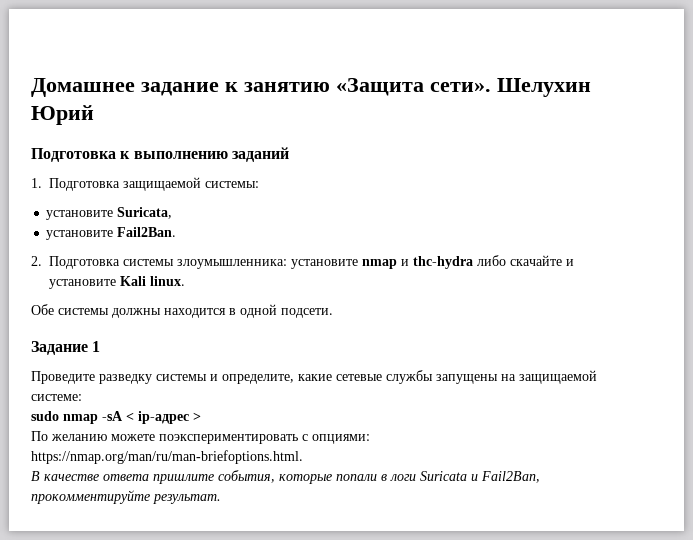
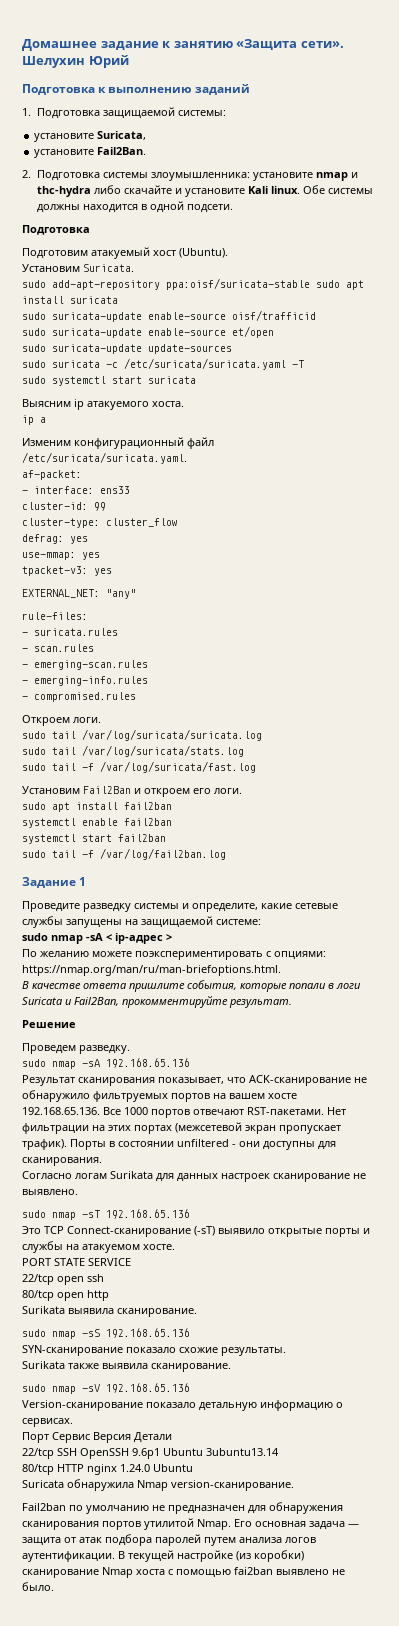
- 2. Подготовка системы злоумышленника: установите nmap и thc-hydra либо скачайте и установите Kali linux.
- Обе системы должны находится в одной подсети.
+ 2. Подготовка системы злоумышленника: установите nmap и thc-hydra либо скачайте и установите Kali linux. Обе системы должны находится в одной подсети.
+ Подготовка
+ Подготовим атакуемый хост (Ubuntu).
+ Установим Suricata.
+ sudo add-apt-repository ppa:oisf/suricata-stable sudo apt install suricata
+ sudo suricata-update enable-source oisf/trafficid
+ sudo suricata-update enable-source et/open
+ sudo suricata-update update-sources
+ sudo suricata -c /etc/suricata/suricata.yaml -T
+ sudo systemctl start suricata
+ Выясним ip атакуемого хоста.
+ ip a
+ Изменим конфигурационный файл /etc/suricata/suricata.yaml.
+ af-packet:
+ - interface: ens33
+ cluster-id: 99
+ cluster-type: cluster_flow
+ defrag: yes
+ use-mmap: yes
+ tpacket-v3: yes
+ EXTERNAL_NET: "any"
+ rule-files:
+ - suricata.rules
+ - scan.rules
+ - emerging-scan.rules
+ - emerging-info.rules
+ - compromised.rules
+ Откроем логи.
+ sudo tail /var/log/suricata/suricata.log
+ sudo tail /var/log/suricata/stats.log
+ sudo tail -f /var/log/suricata/fast.log
+ Установим Fail2Ban и откроем его логи.
+ sudo apt install fail2ban
+ systemctl enable fail2ban
+ systemctl start fail2ban
+ sudo tail -f /var/log/fail2ban.log
+ Решение
+ Проведем разведку.
+ sudo nmap -sA 192.168.65.136
+ Результат сканирования показывает, что ACK-сканирование не обнаружило фильтруемых портов на вашем хосте 192.168.65.136. Все 1000 портов отвечают RST-пакетами. Нет фильтрации на этих портах (межсетевой экран пропускает трафик). Порты в состоянии unfiltered - они доступны для сканирования.
+ Согласно логам Surikata для данных настроек сканирование не выявлено.
+ sudo nmap -sT 192.168.65.136
+ Это TCP Connect-сканирование (-sT) выявило открытые порты и службы на атакуемом хосте.
+ PORT STATE SERVICE
+ 22/tcp open ssh
+ 80/tcp open http
+ Surikata выявила сканирование.
+ sudo nmap -sS 192.168.65.136
+ SYN-сканирование показало схожие результаты.
+ Surikata также выявила сканирование.
+ sudo nmap -sV 192.168.65.136
+ Version-сканирование показало детальную информацию о сервисах.
+ Порт Сервис Версия Детали
+ 22/tcp SSH OpenSSH 9.6p1 Ubuntu 3ubuntu13.14
+ 80/tcp HTTP nginx 1.24.0 Ubuntu
+ Suricata обнаружила Nmap version-сканирование.
+ Fail2ban по умолчанию не предназначен для обнаружения сканирования портов утилитой Nmap. Его основная задача — защита от атак подбора паролей путем анализа логов аутентификации. В текущей настройке (из коробки) сканирование Nmap хоста с помощью fai2ban выявлено не было.

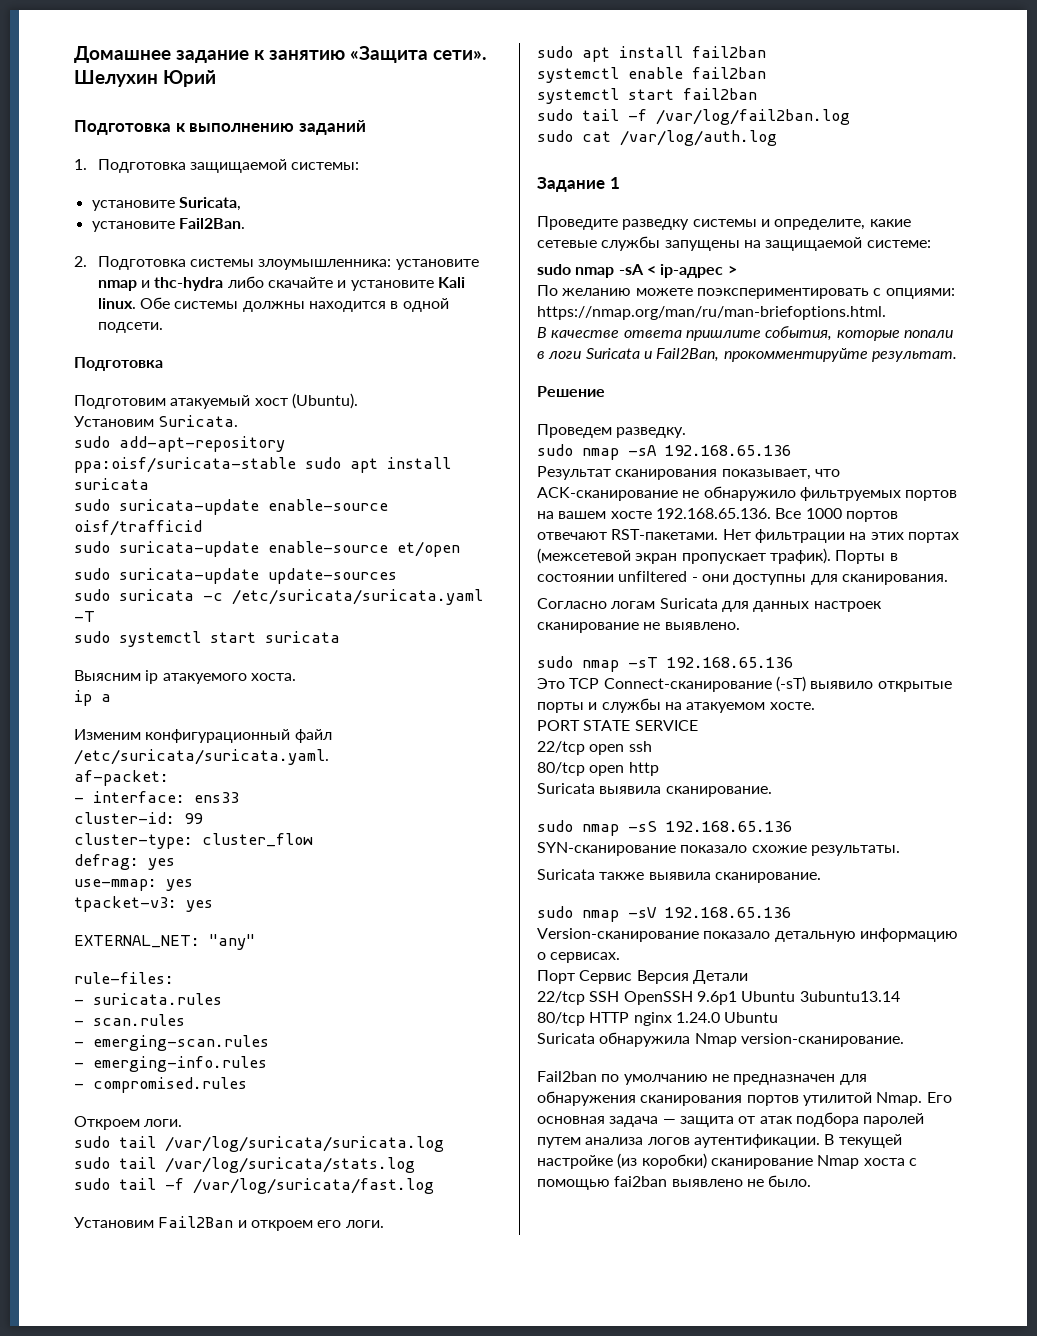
+ sudo cat /var/log/auth.log
- Согласно логам Surikata для данных настроек сканирование не выявлено.
+ Согласно логам Suricata для данных настроек сканирование не выявлено.
- Surikata выявила сканирование.
+ Suricata выявила сканирование.
- Surikata также выявила сканирование.
+ Suricata также выявила сканирование.

